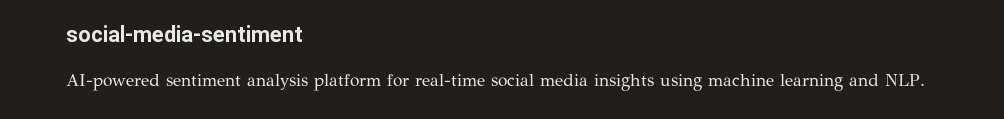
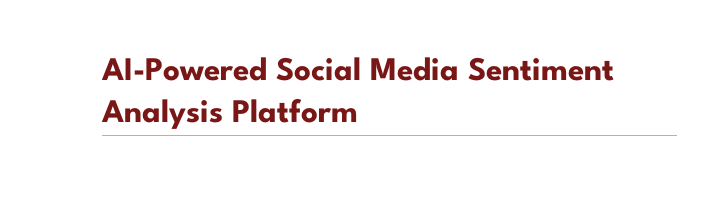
- social-media-sentiment
- AI-powered sentiment analysis platform for real-time social media insights using machine learning and NLP.
+ AI-Powered Social Media Sentiment Analysis Platform

